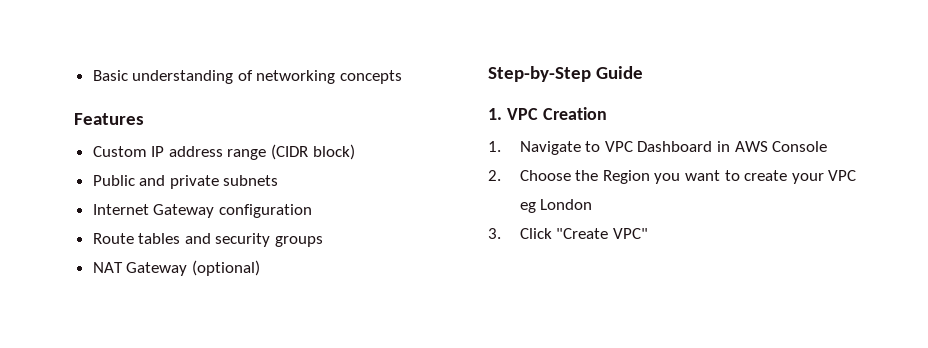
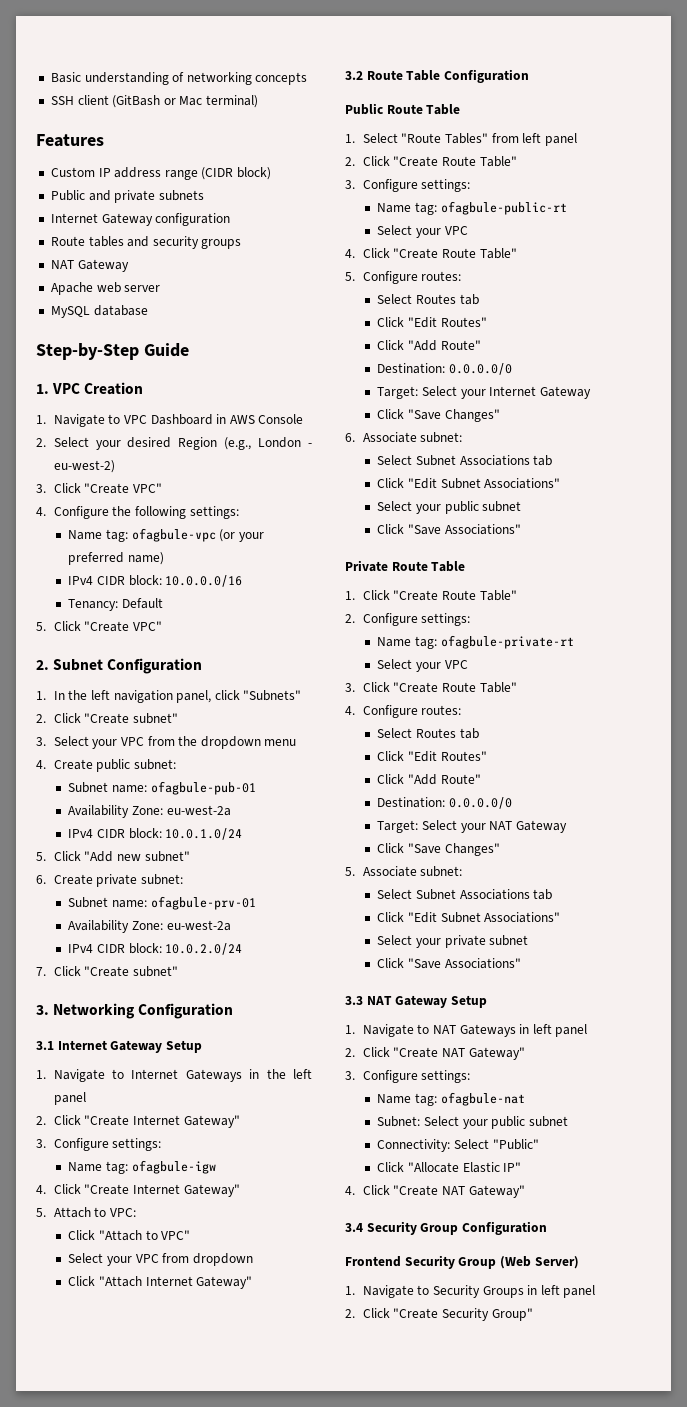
+ SSH client (GitBash or Mac terminal)
  Route tables and security groups
- NAT Gateway (optional)
+ NAT Gateway
+ Apache web server
+ MySQL database
- 2. Choose the Region you want to create your VPC eg London
+ 2. Select your desired Region (e.g., London - eu-west-2)
+ 4. Configure the following settings:
+ Name tag: ofagbule-vpc (or your preferred name)
+ IPv4 CIDR block: 10.0.0.0/16
+ Tenancy: Default
+ 5. Click "Create VPC"
+ 2. Subnet Configuration
+ 1. In the left navigation panel, click "Subnets"
+ 2. Click "Create subnet"
+ 3. Select your VPC from the dropdown menu
+ 4. Create public subnet:
+ Subnet name: ofagbule-pub-01
+ Availability Zone: eu-west-2a
+ IPv4 CIDR block: 10.0.1.0/24
+ 5. Click "Add new subnet"
+ 6. Create private subnet:
+ Subnet name: ofagbule-prv-01
+ Availability Zone: eu-west-2a
+ IPv4 CIDR block: 10.0.2.0/24
+ 7. Click "Create subnet"
+ 3. Networking Configuration
+ 3.1 Internet Gateway Setup
+ 1. Navigate to Internet Gateways in the left panel
+ 2. Click "Create Internet Gateway"
+ 3. Configure settings:
+ Name tag: ofagbule-igw
+ 4. Click "Create Internet Gateway"
+ 5. Attach to VPC:
+ Click "Attach to VPC"
+ Select your VPC from dropdown
+ Click "Attach Internet Gateway"
+ 3.2 Route Table Configuration
+ Public Route Table
+ 1. Select "Route Tables" from left panel
+ 2. Click "Create Route Table"
+ 3. Configure settings:
+ Name tag: ofagbule-public-rt
+ Select your VPC
+ 4. Click "Create Route Table"
+ 5. Configure routes:
+ Select Routes tab
+ Click "Edit Routes"
+ Click "Add Route"
+ Destination: 0.0.0.0/0
+ Target: Select your Internet Gateway
+ Click "Save Changes"
+ 6. Associate subnet:
+ Select Subnet Associations tab
+ Click "Edit Subnet Associations"
+ Select your public subnet
+ Click "Save Associations"
+ Private Route Table
+ 1. Click "Create Route Table"
+ 2. Configure settings:
+ Name tag: ofagbule-private-rt
+ Select your VPC
+ 3. Click "Create Route Table"
+ 4. Configure routes:
+ Select Routes tab
+ Click "Edit Routes"
+ Click "Add Route"
+ Destination: 0.0.0.0/0
+ Target: Select your NAT Gateway
+ Click "Save Changes"
+ 5. Associate subnet:
+ Select Subnet Associations tab
+ Click "Edit Subnet Associations"
+ Select your private subnet
+ Click "Save Associations"
+ 3.3 NAT Gateway Setup
+ 1. Navigate to NAT Gateways in left panel
+ 2. Click "Create NAT Gateway"
+ 3. Configure settings:
+ Name tag: ofagbule-nat
+ Subnet: Select your public subnet
+ Connectivity: Select "Public"
+ Click "Allocate Elastic IP"
+ 4. Click "Create NAT Gateway"
+ 3.4 Security Group Configuration
+ Frontend Security Group (Web Server)
+ 1. Navigate to Security Groups in left panel
+ 2. Click "Create Security Group"

